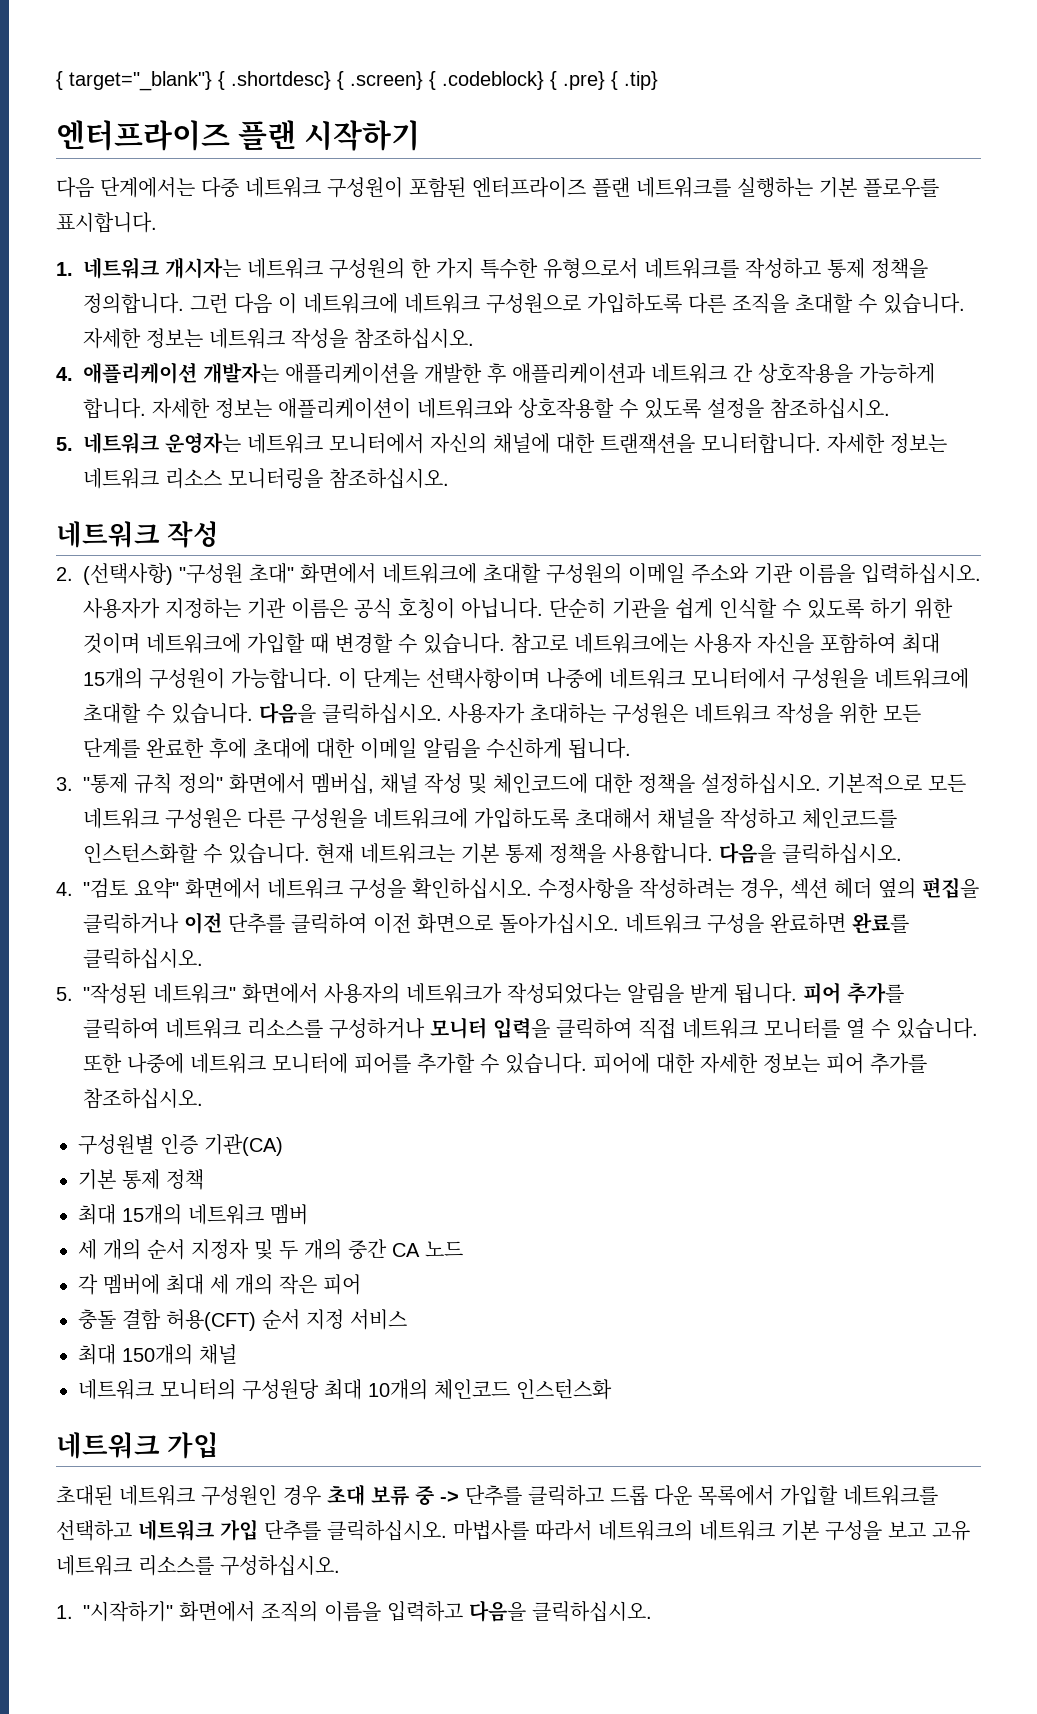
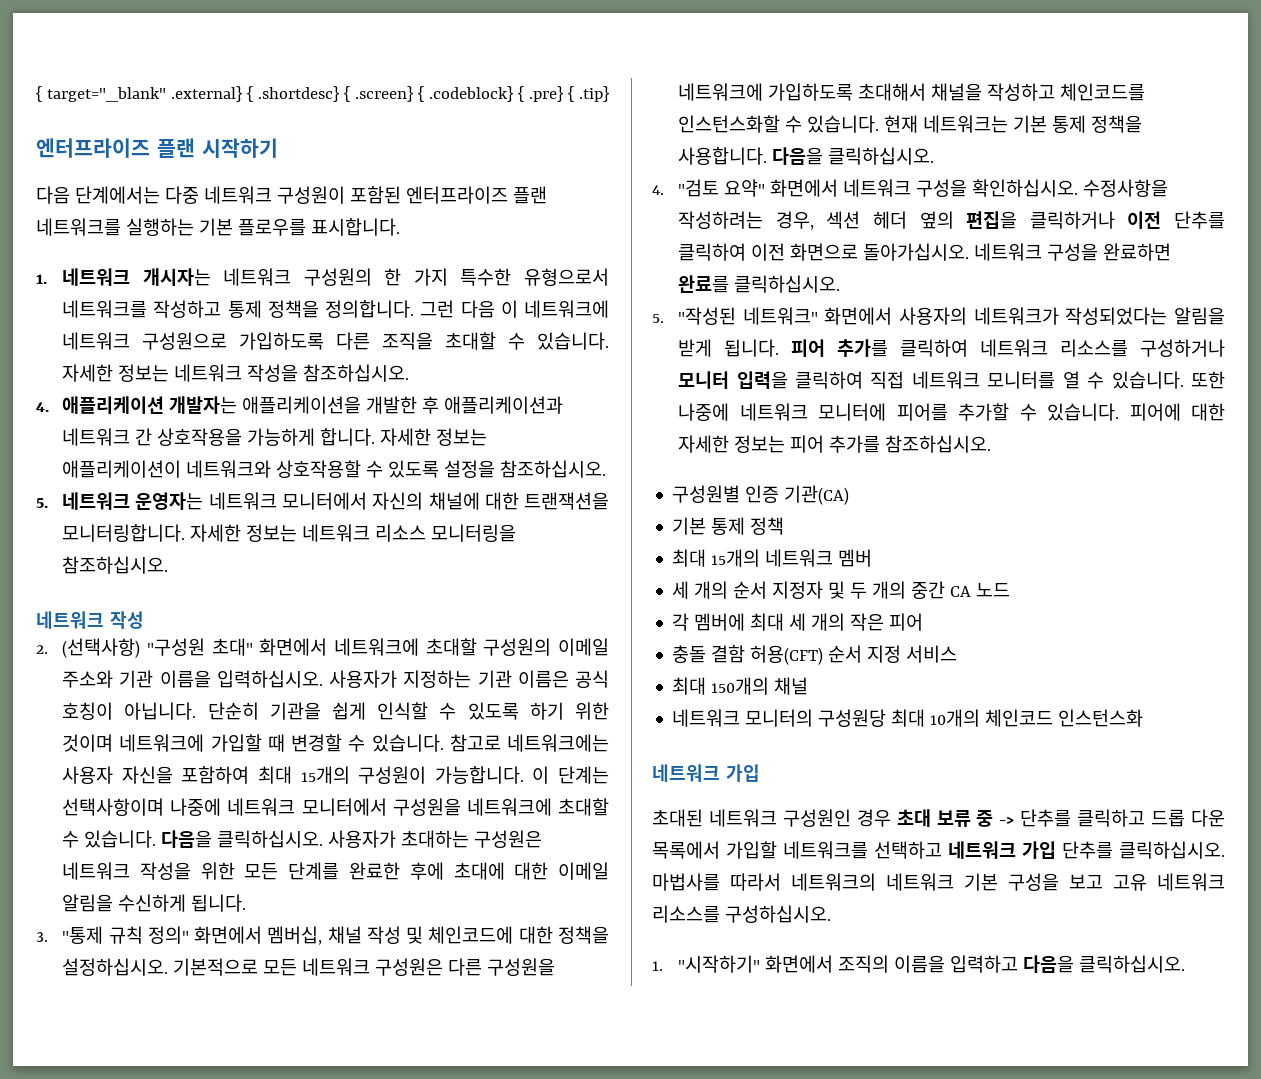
- { target="_blank"} { .shortdesc} { .screen} { .codeblock} { .pre} { .tip}
+ { target="_blank" .external} { .shortdesc} { .screen} { .codeblock} { .pre} { .tip}
- 5. 네트워크 운영자는 네트워크 모니터에서 자신의 채널에 대한 트랜잭션을 모니터합니다.
+ 5. 네트워크 운영자는 네트워크 모니터에서 자신의 채널에 대한 트랜잭션을 모니터링합니다.

